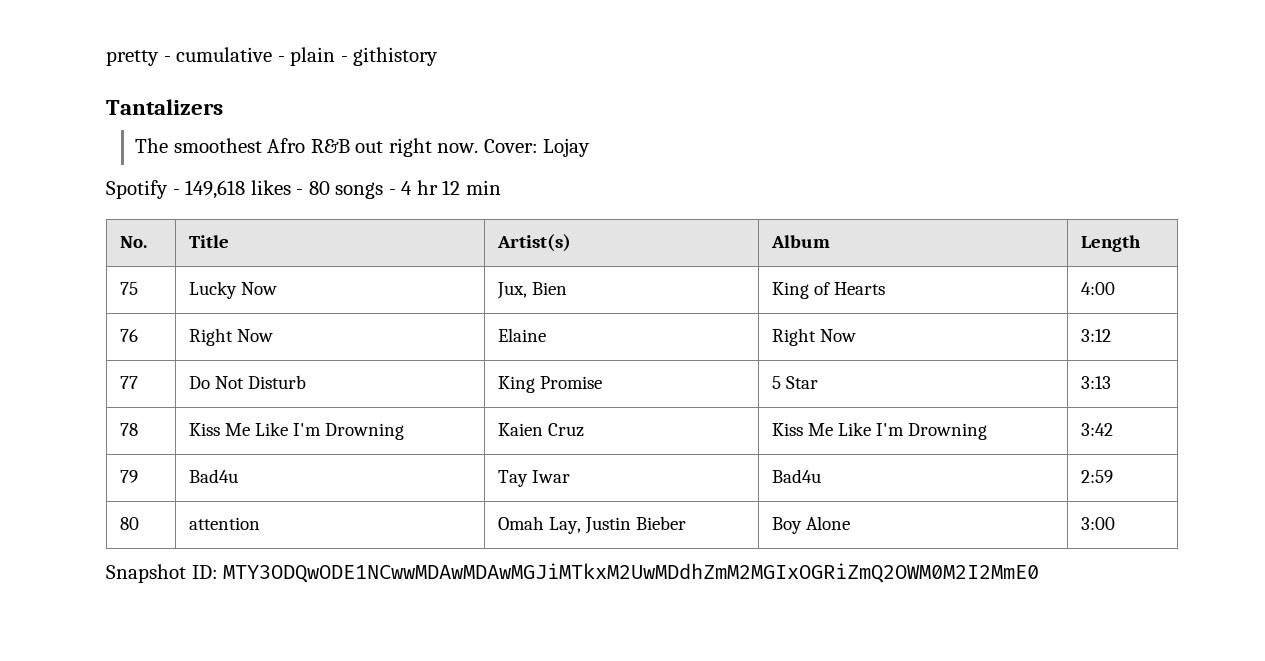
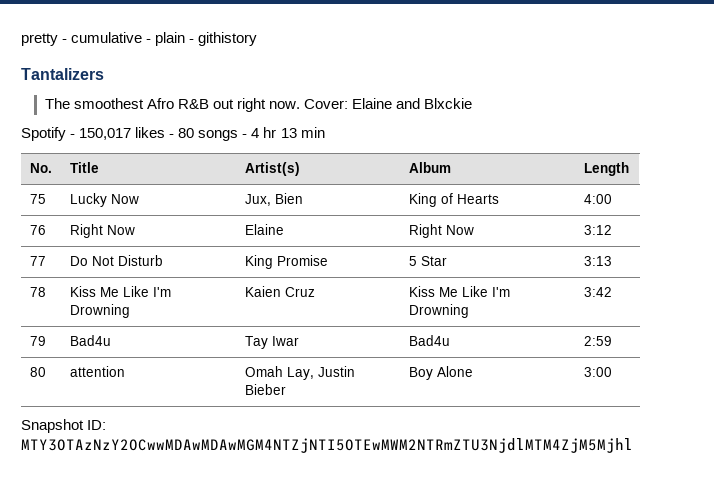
- Cover: Lojay
+ Cover: Elaine and Blxckie
- Spotify - 149,618 likes - 80 songs - 4 hr 12 min
+ Spotify - 150,017 likes - 80 songs - 4 hr 13 min
- Snapshot ID: MTY3ODQwODE1NCwwMDAwMDAwMGJiMTkxM2UwMDdhZmM2MGIxOGRiZmQ2OWM0M2I2MmE0
+ Snapshot ID: MTY3OTAzNzY2OCwwMDAwMDAwMGM4NTZjNTI5OTEwMWM2NTRmZTU3NjdlMTM4ZjM5Mjhl

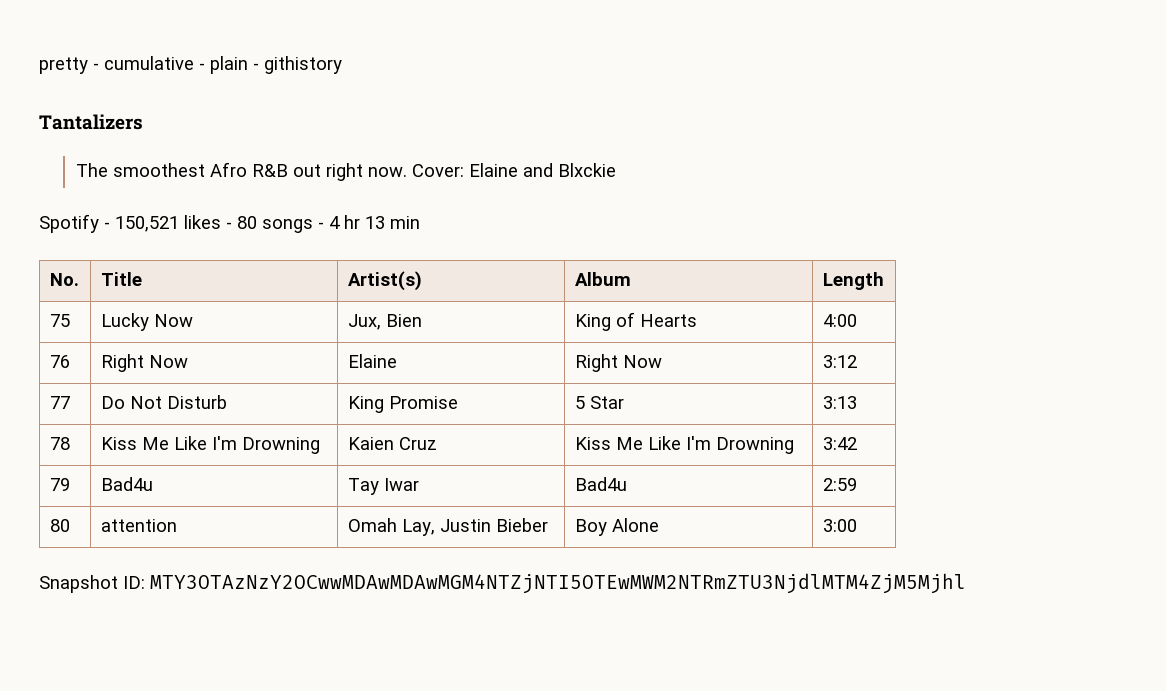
- Spotify - 150,017 likes - 80 songs - 4 hr 13 min
+ Spotify - 150,521 likes - 80 songs - 4 hr 13 min

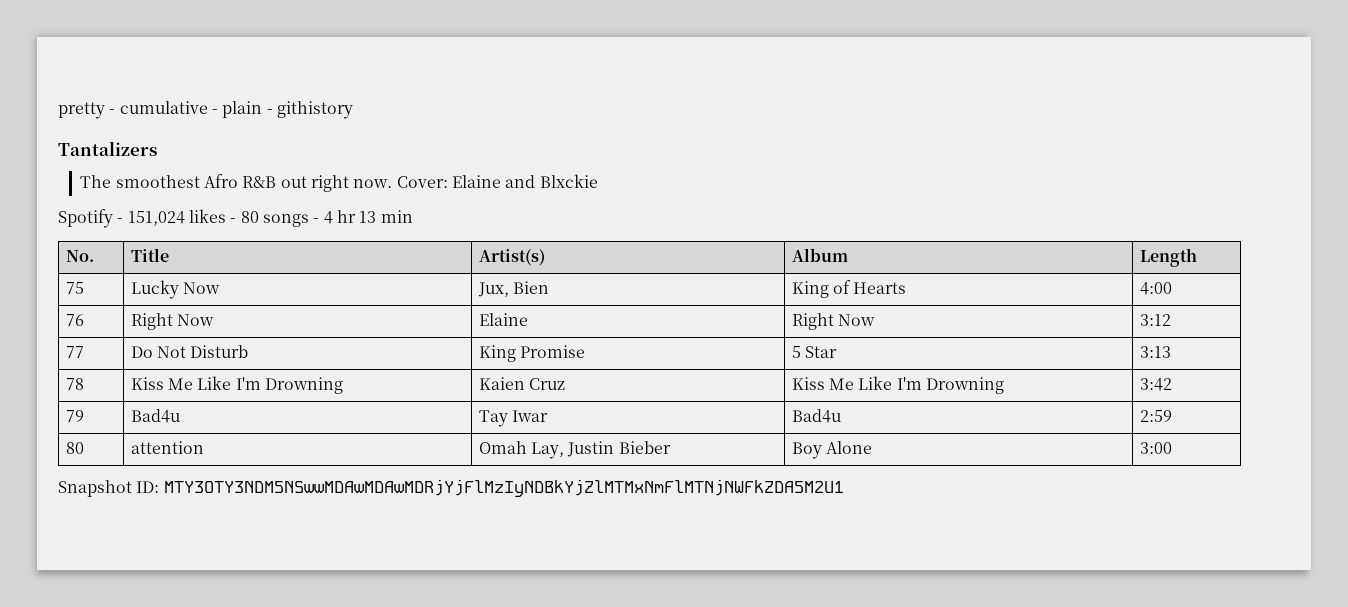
- Spotify - 150,521 likes - 80 songs - 4 hr 13 min
+ Spotify - 151,024 likes - 80 songs - 4 hr 13 min
- Snapshot ID: MTY3OTAzNzY2OCwwMDAwMDAwMGM4NTZjNTI5OTEwMWM2NTRmZTU3NjdlMTM4ZjM5Mjhl
+ Snapshot ID: MTY3OTY3NDM5NSwwMDAwMDAwMDRjYjFlMzIyNDBkYjZlMTMxNmFlMTNjNWFkZDA5M2U1

